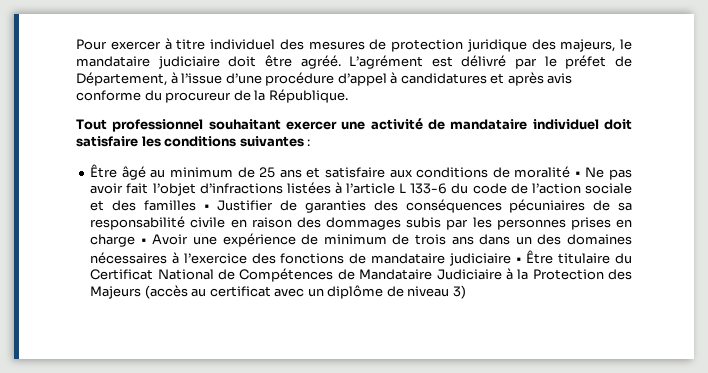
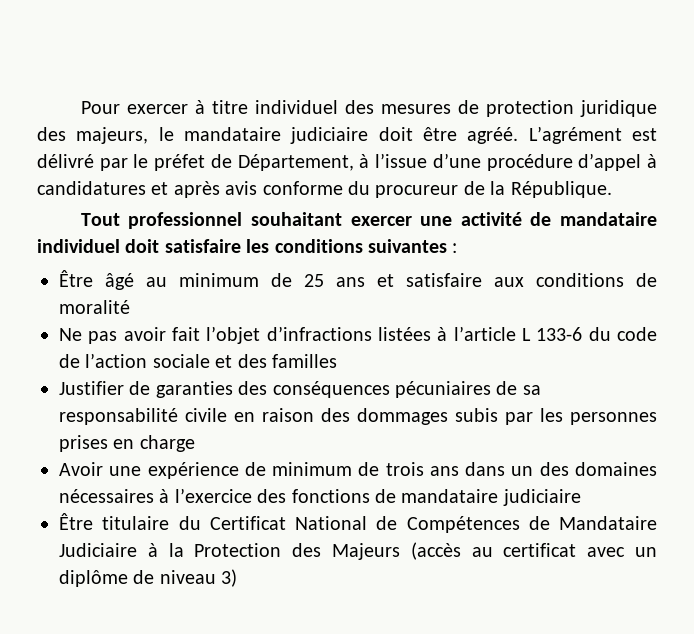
- Être âgé au minimum de 25 ans et satisfaire aux conditions de moralité • Ne pas avoir fait l’objet d’infractions listées à l’article L 133-6 du code de l’action sociale et des familles • Justifier de garanties des conséquences pécuniaires de sa responsabilité civile en raison des dommages subis par les personnes prises en charge • Avoir une expérience de minimum de trois ans dans un des domaines nécessaires à l’exercice des fonctions de mandataire judiciaire • Être titulaire du Certificat National de Compétences de Mandataire Judiciaire à la Protection des Majeurs (accès au certificat avec un diplôme de niveau 3)
+ Être âgé au minimum de 25 ans et satisfaire aux conditions de moralité
+ Ne pas avoir fait l’objet d’infractions listées à l’article L 133-6 du code de l’action sociale et des familles
+ Justifier de garanties des conséquences pécuniaires de sa responsabilité civile en raison des dommages subis par les personnes prises en charge
+ Avoir une expérience de minimum de trois ans dans un des domaines nécessaires à l’exercice des fonctions de mandataire judiciaire
+ Être titulaire du Certificat National de Compétences de Mandataire Judiciaire à la Protection des Majeurs (accès au certificat avec un diplôme de niveau 3)

